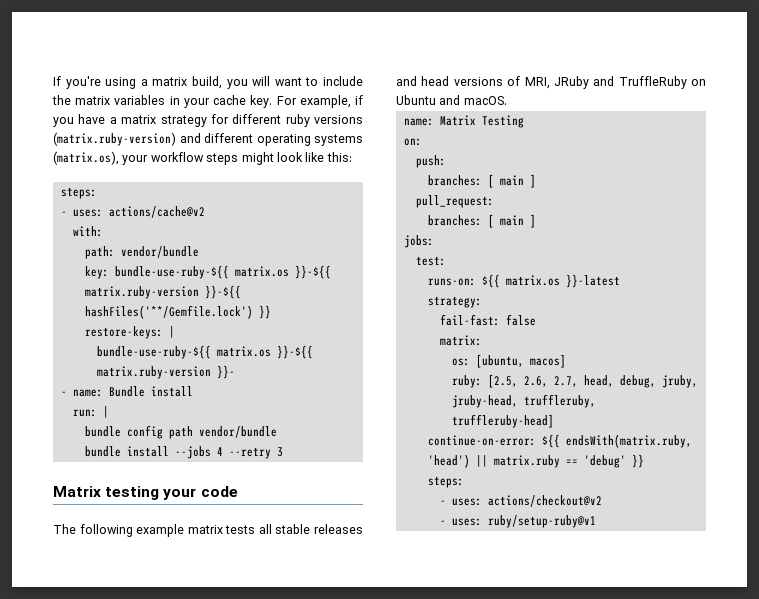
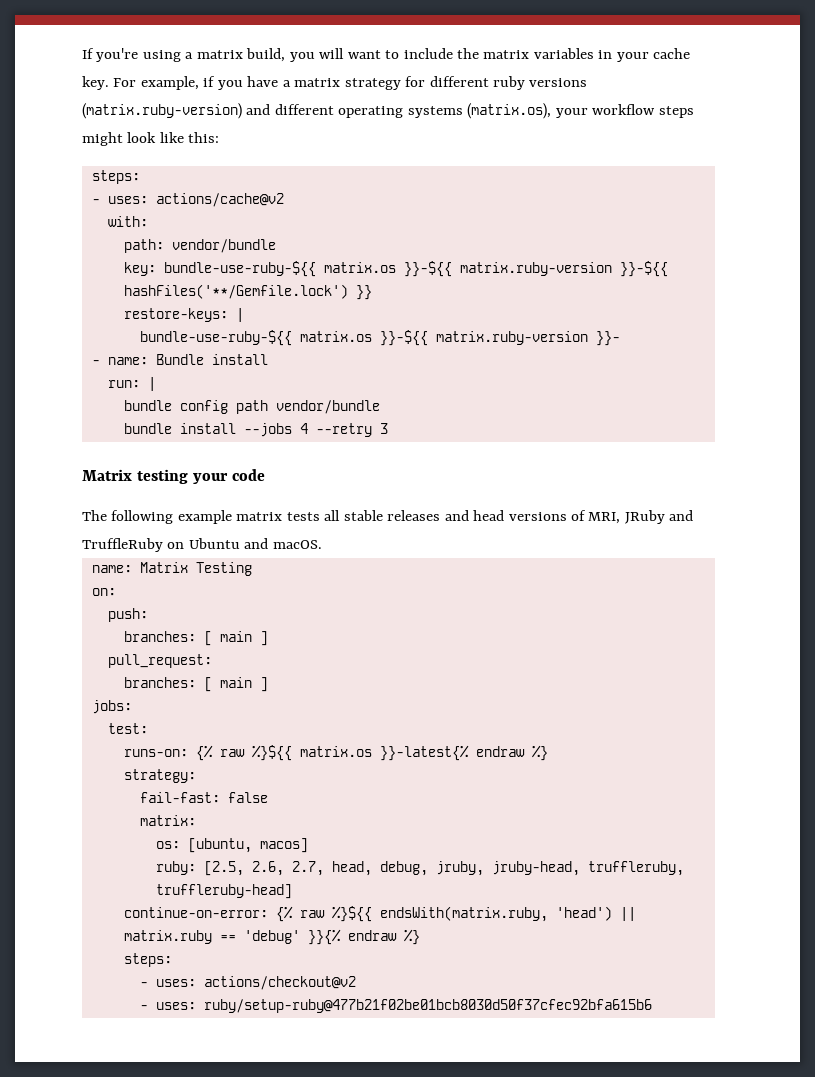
- runs-on: ${{ matrix.os }}-latest
+ runs-on: {% raw %}${{ matrix.os }}-latest{% endraw %}
- continue-on-error: ${{ endsWith(matrix.ruby, 'head') || matrix.ruby == 'debug' }}
+ continue-on-error: {% raw %}${{ endsWith(matrix.ruby, 'head') || matrix.ruby == 'debug' }}{% endraw %}
- - uses: ruby/setup-ruby@v1
+ - uses: ruby/setup-ruby@477b21f02be01bcb8030d50f37cfec92bfa615b6

